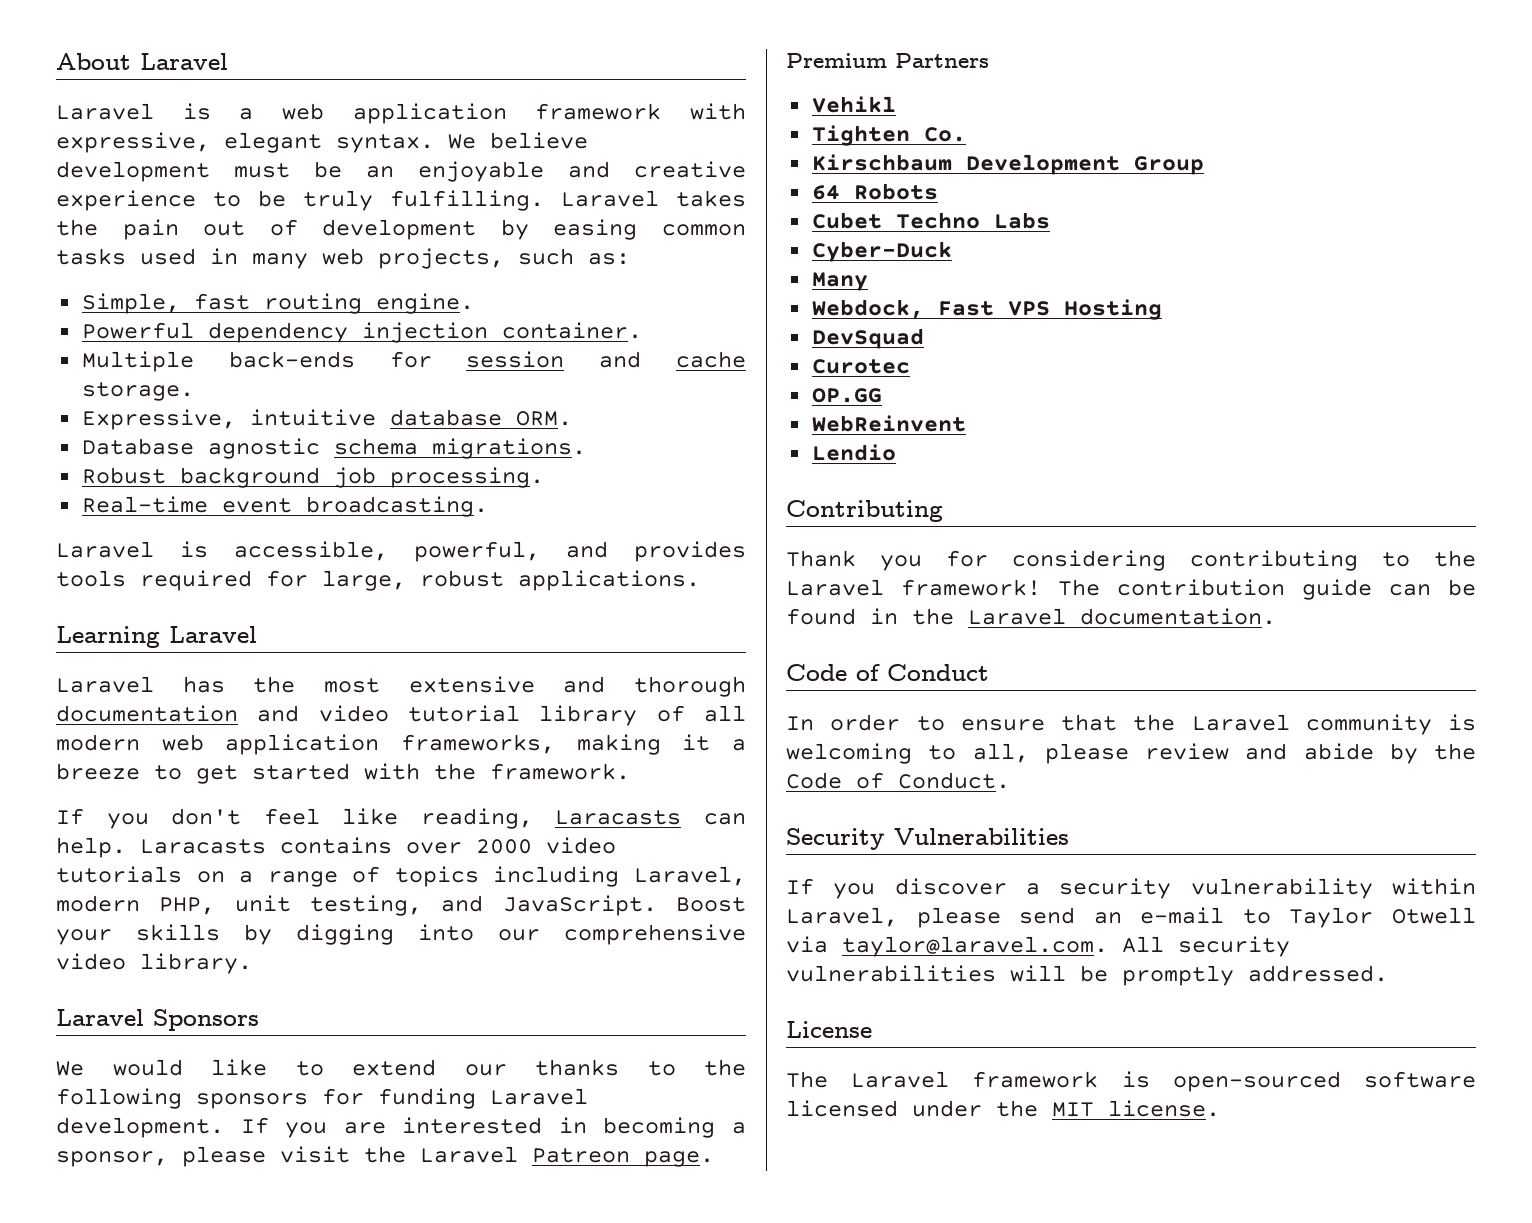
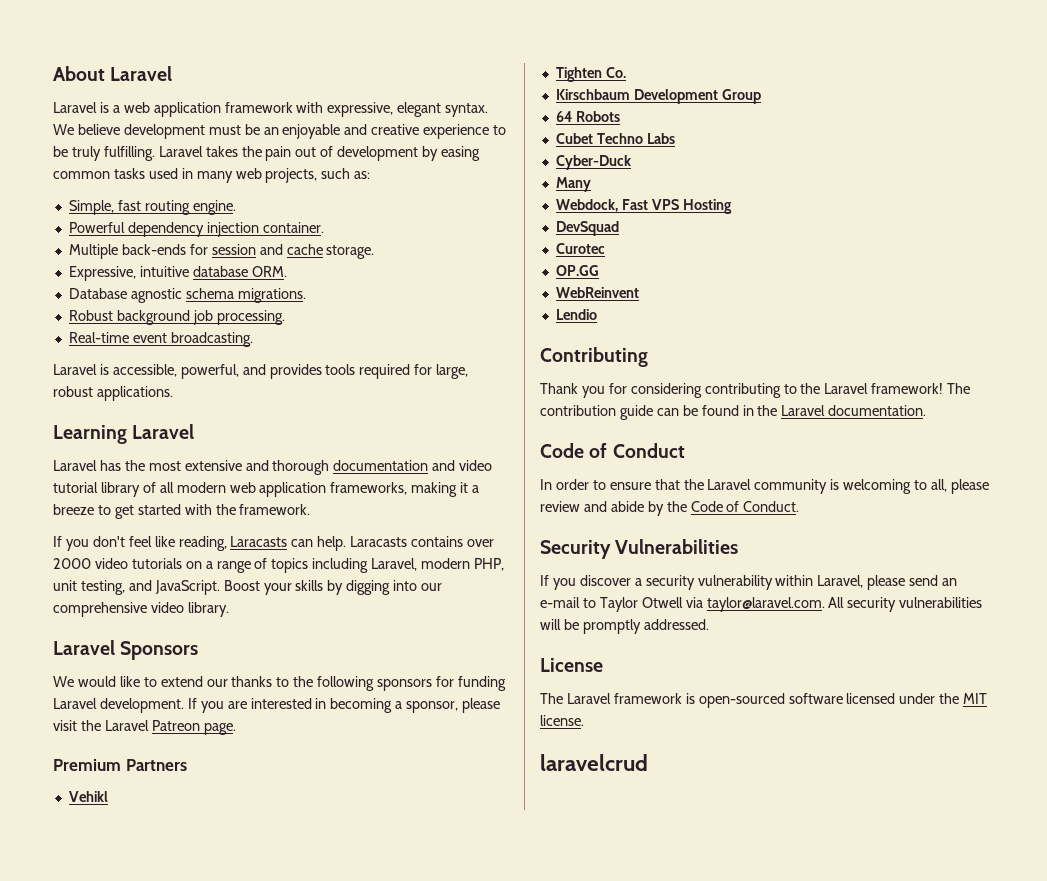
+ laravelcrud

